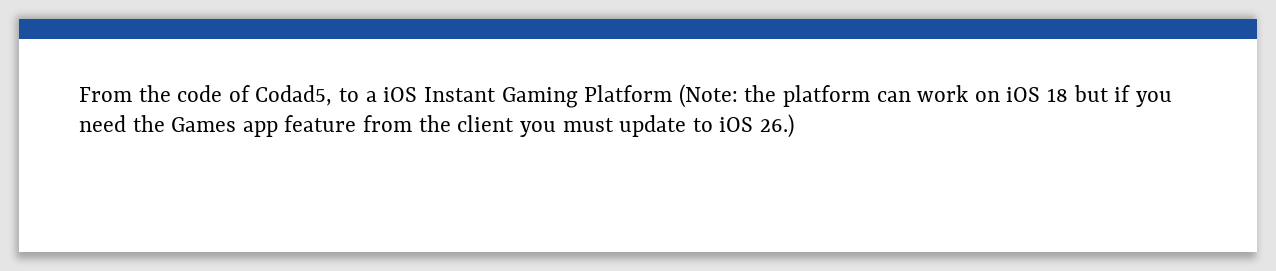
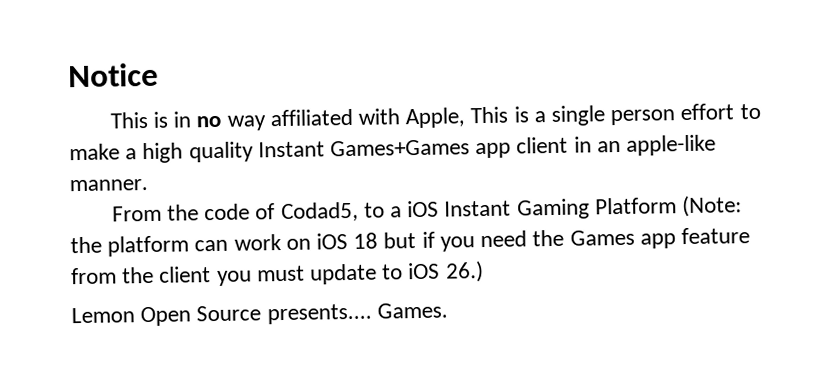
+ Notice
+ This is in no way affiliated with Apple, This is a single person effort to make a high quality Instant Games+Games app client in an apple-like manner.
+ Lemon Open Source presents.... Games.

